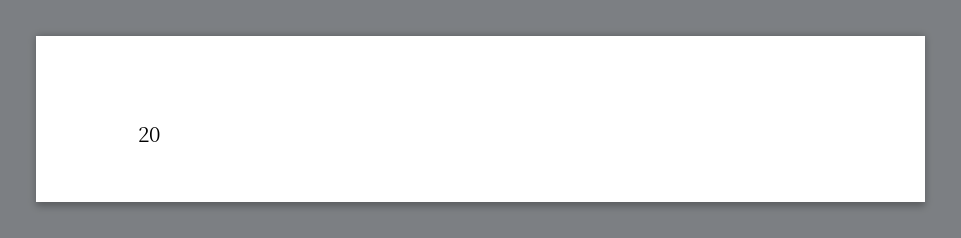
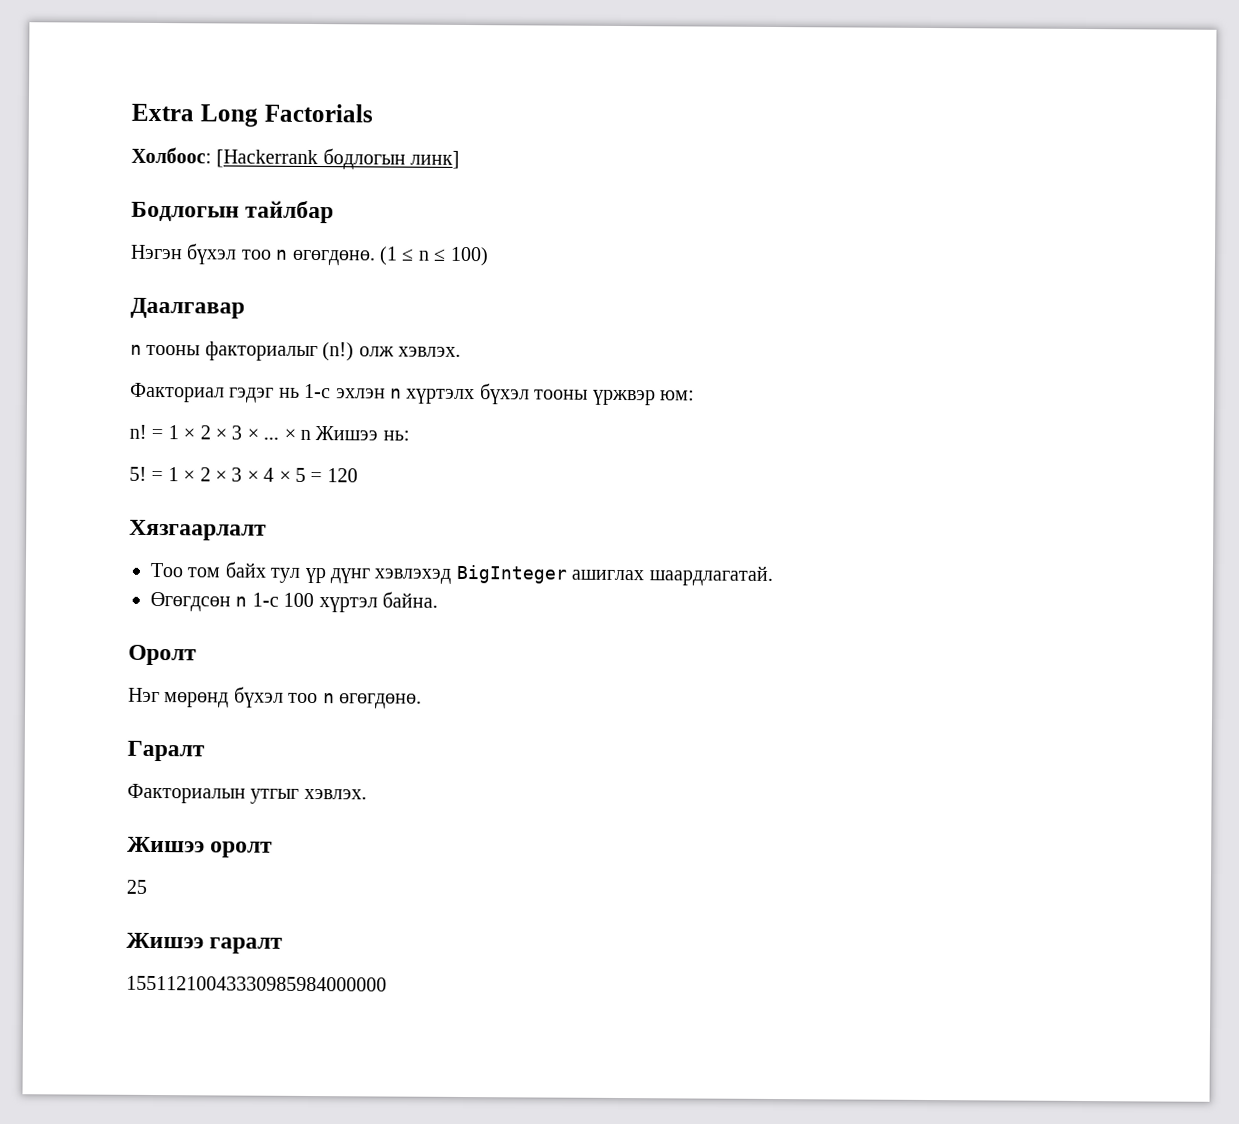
- 20
+ Extra Long Factorials
+ Холбоос: [Hackerrank бодлогын линк]
+ Бодлогын тайлбар
+ Нэгэн бүхэл тоо n өгөгдөнө. (1 ≤ n ≤ 100)
+ Даалгавар
+ n тооны факториалыг (n!) олж хэвлэх.
+ Факториал гэдэг нь 1-с эхлэн n хүртэлх бүхэл тооны үржвэр юм:
+ n! = 1 × 2 × 3 × ... × n Жишээ нь:
+ 5! = 1 × 2 × 3 × 4 × 5 = 120
+ Хязгаарлалт
+ Тоо том байх тул үр дүнг хэвлэхэд BigInteger ашиглах шаардлагатай.
+ Өгөгдсөн n 1-с 100 хүртэл байна.
+ Оролт
+ Нэг мөрөнд бүхэл тоо n өгөгдөнө.
+ Гаралт
+ Факториалын утгыг хэвлэх.
+ Жишээ оролт
+ 25
+ Жишээ гаралт
+ 15511210043330985984000000

